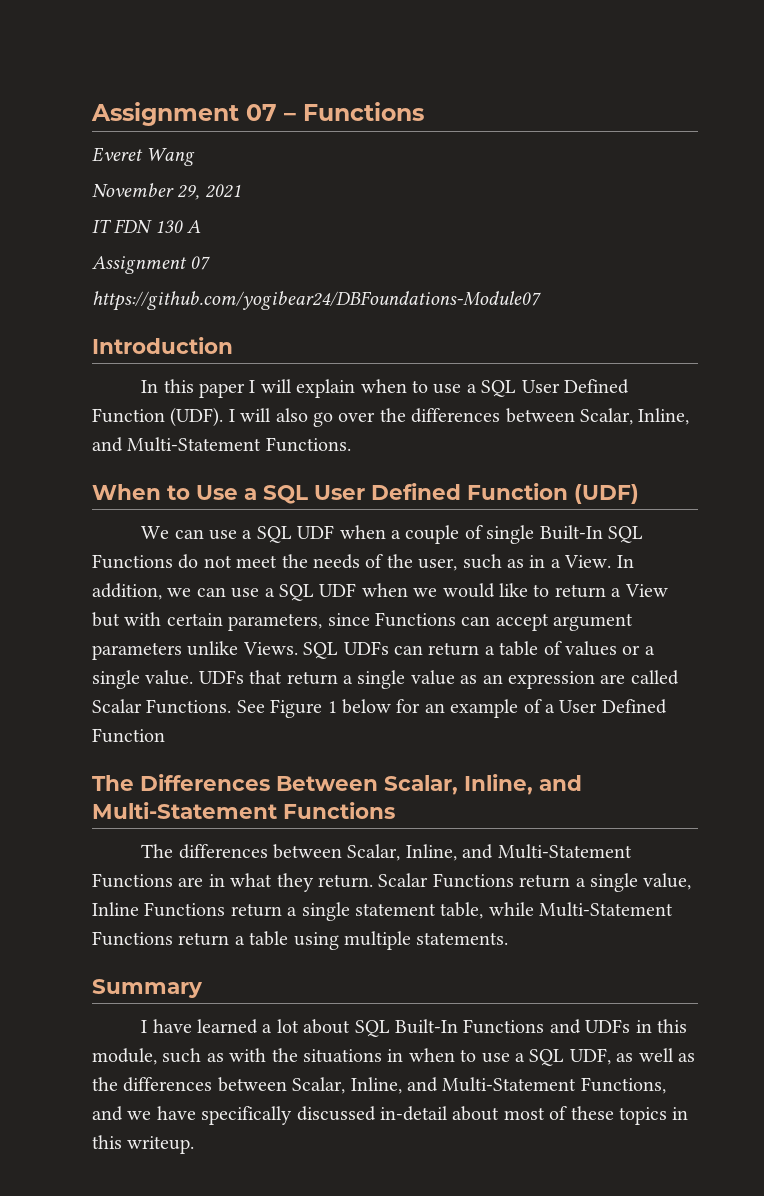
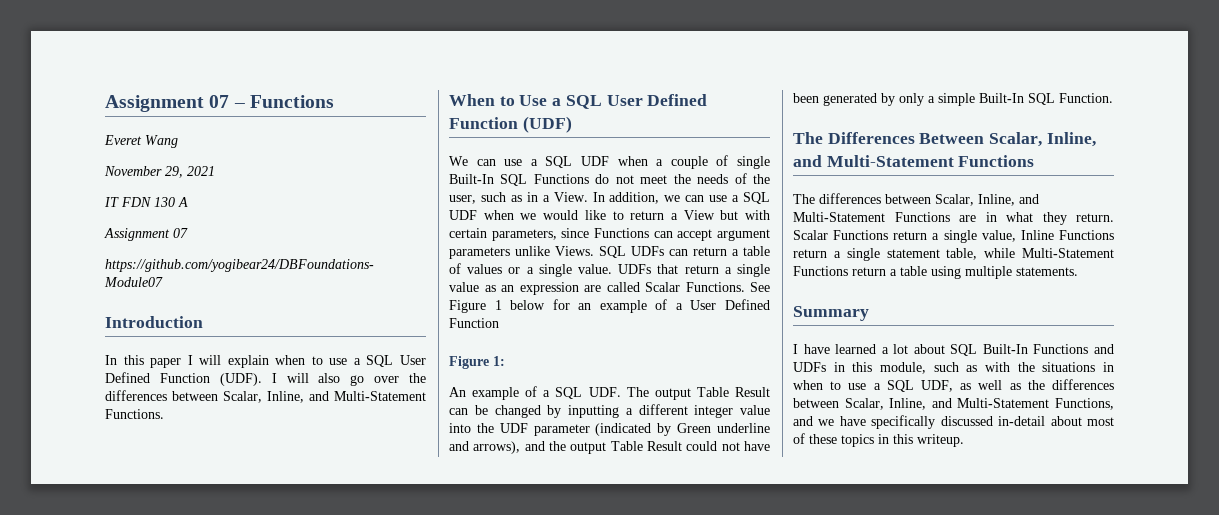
+ Figure 1:
+ An example of a SQL UDF. The output Table Result can be changed by inputting a different integer value into the UDF parameter (indicated by Green underline and arrows), and the output Table Result could not have been generated by only a simple Built-In SQL Function.

